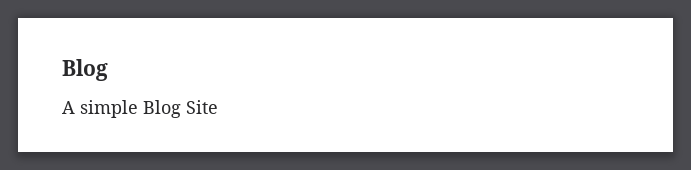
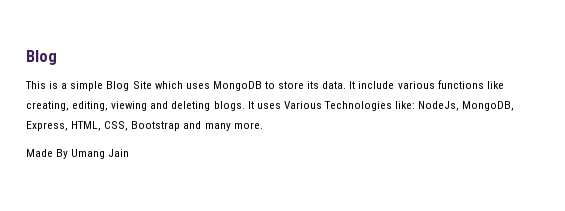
- A simple Blog Site
+ This is a simple Blog Site which uses MongoDB to store its data. It include various functions like creating, editing, viewing and deleting blogs. It uses Various Technologies like: NodeJs, MongoDB, Express, HTML, CSS, Bootstrap and many more.
+ Made By Umang Jain

